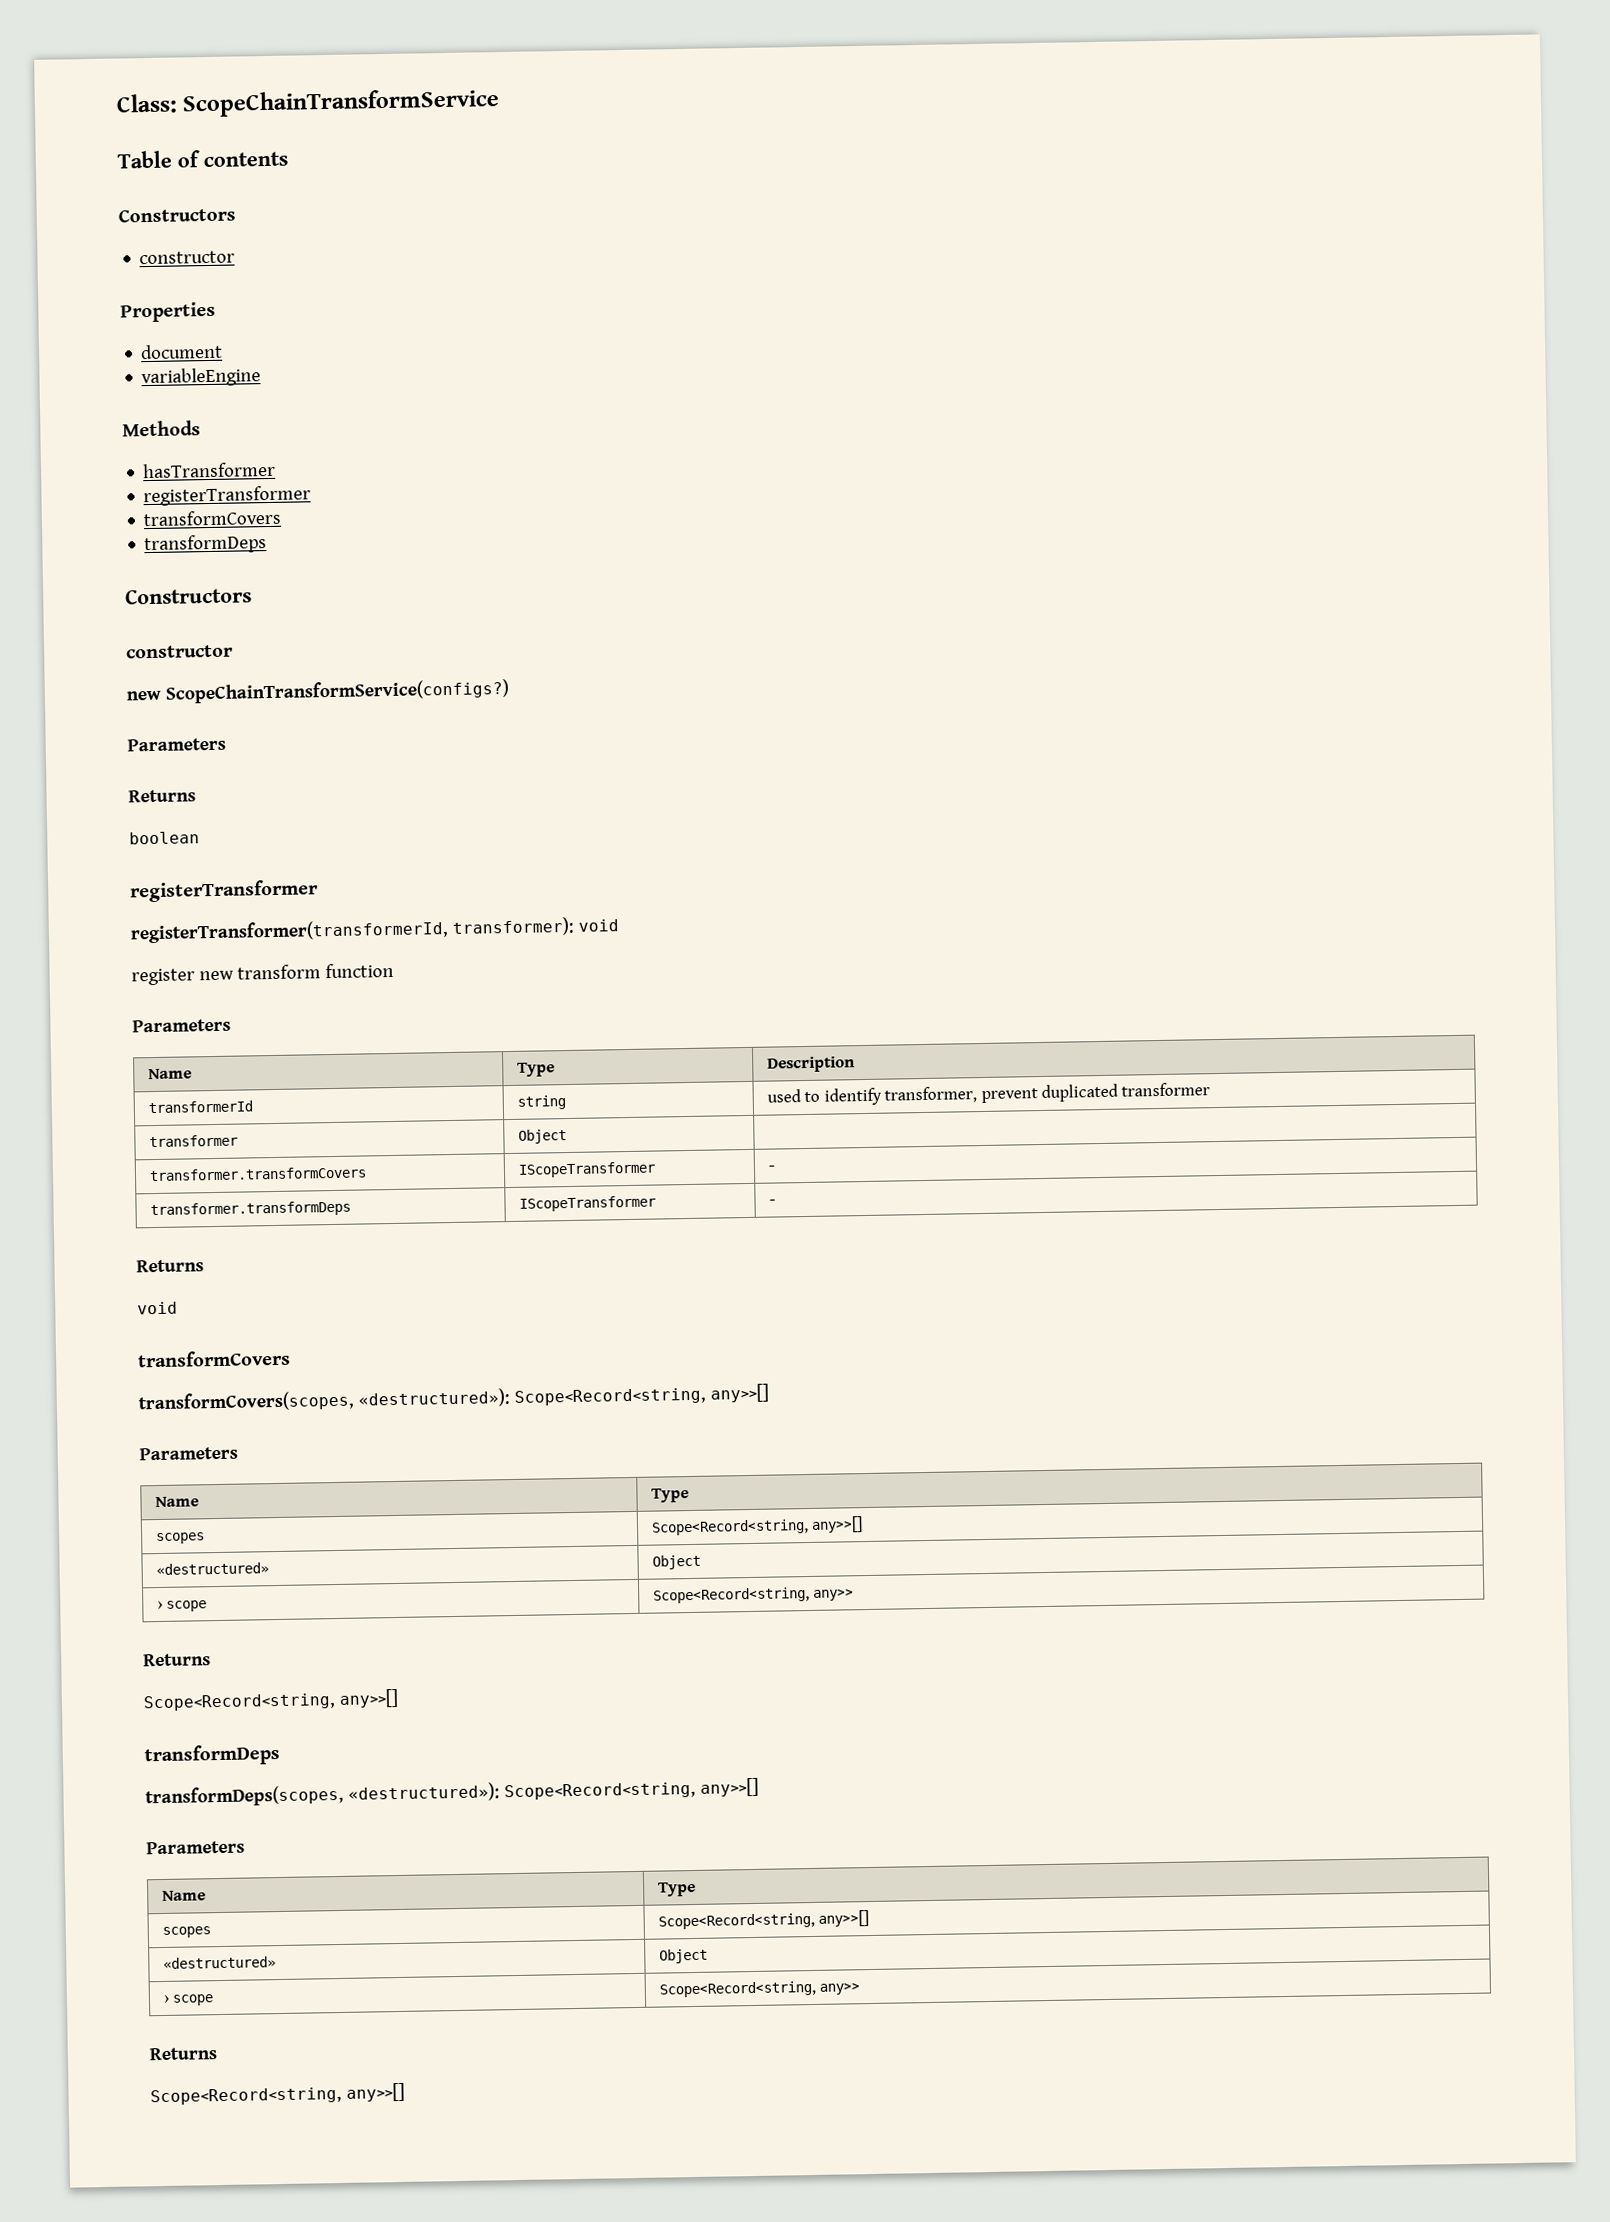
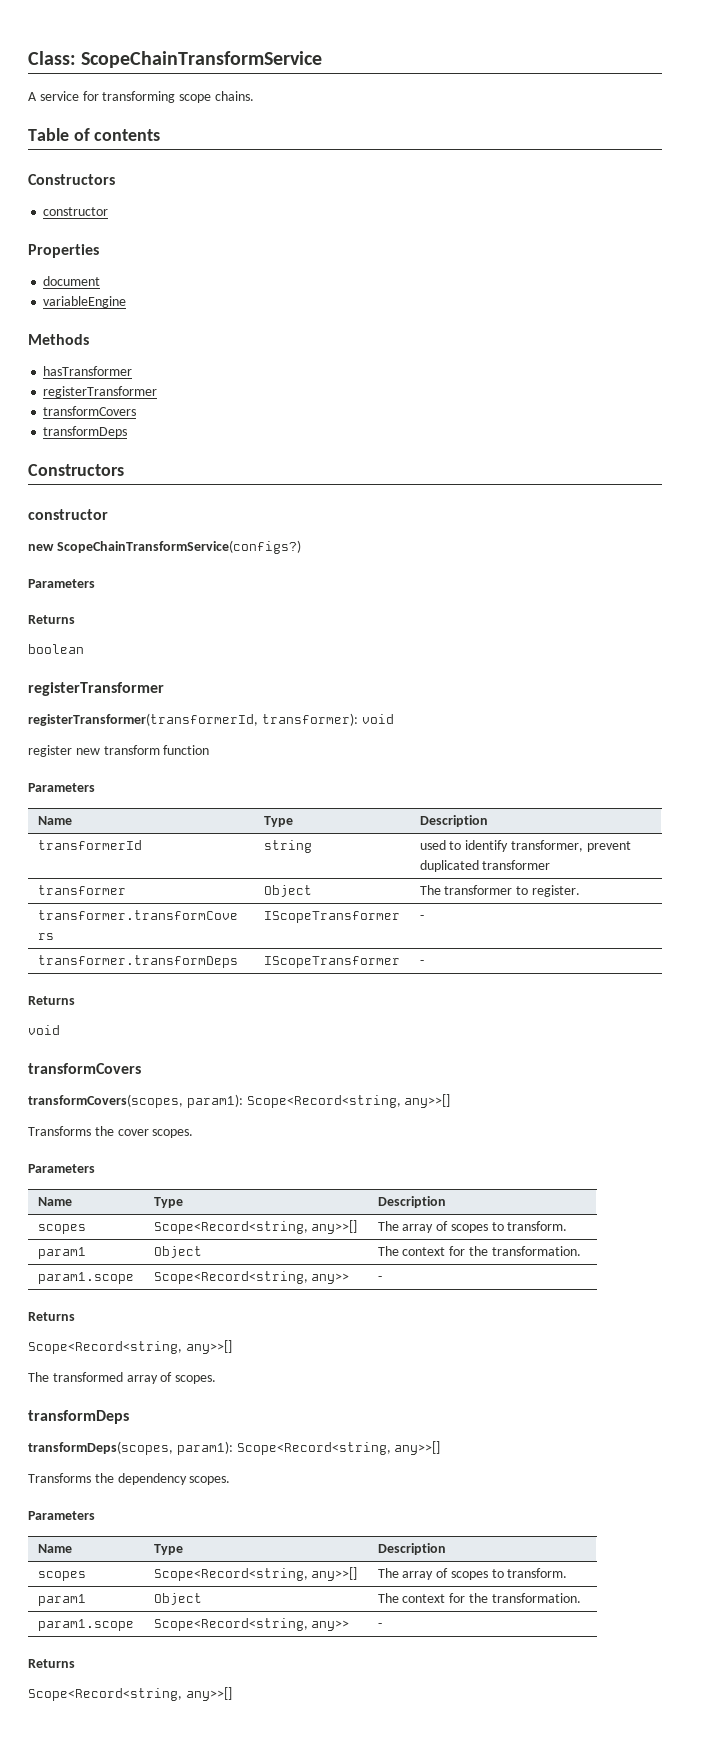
+ A service for transforming scope chains.
- transformer | Object |
+ transformer | Object | The transformer to register.
- transformCovers(scopes, «destructured»): Scope<Record<string, any>>[]
+ transformCovers(scopes, param1): Scope<Record<string, any>>[]
+ Transforms the cover scopes.
  Parameters
- Name | Type
- scopes | Scope<Record<string, any>>[]
- «destructured» | Object
- › scope | Scope<Record<string, any>>
+ Name | Type | Description
+ scopes | Scope<Record<string, any>>[] | The array of scopes to transform.
+ param1 | Object | The context for the transformation.
+ param1.scope | Scope<Record<string, any>> | -
  Returns
  Scope<Record<string, any>>[]
+ The transformed array of scopes.
- transformDeps(scopes, «destructured»): Scope<Record<string, any>>[]
+ transformDeps(scopes, param1): Scope<Record<string, any>>[]
+ Transforms the dependency scopes.
  Parameters
- Name | Type
- scopes | Scope<Record<string, any>>[]
- «destructured» | Object
- › scope | Scope<Record<string, any>>
+ Name | Type | Description
+ scopes | Scope<Record<string, any>>[] | The array of scopes to transform.
+ param1 | Object | The context for the transformation.
+ param1.scope | Scope<Record<string, any>> | -

